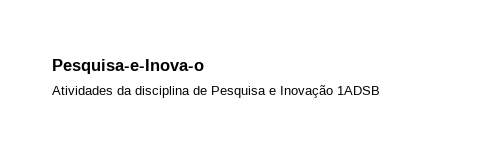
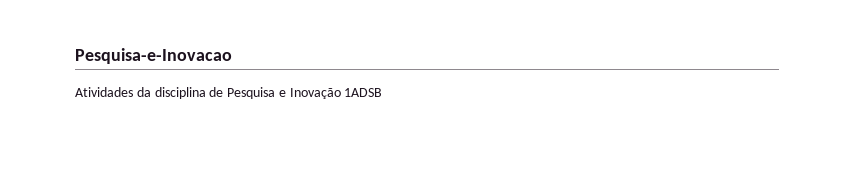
- Pesquisa-e-Inova-o
+ Pesquisa-e-Inovacao

